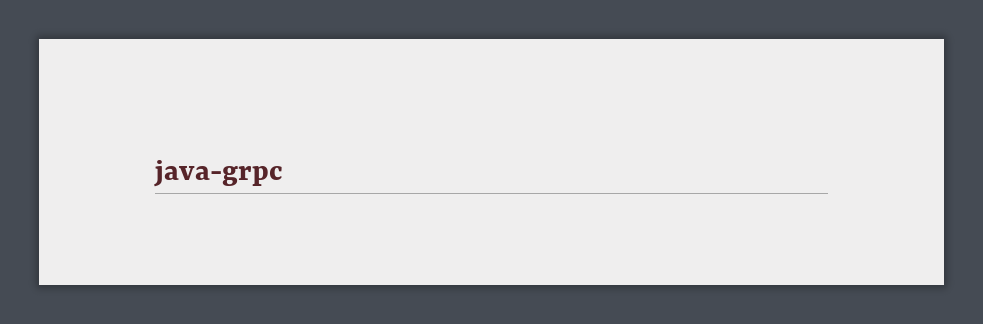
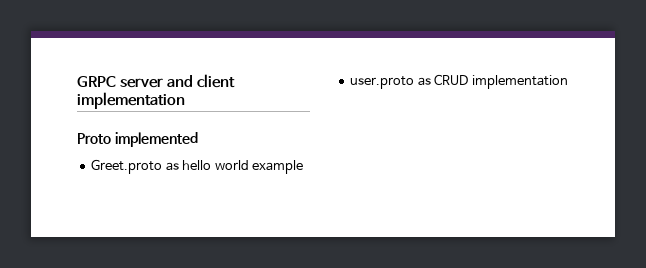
- java-grpc
+ GRPC server and client implementation
+ Proto implemented
+ Greet.proto as hello world example
+ user.proto as CRUD implementation

